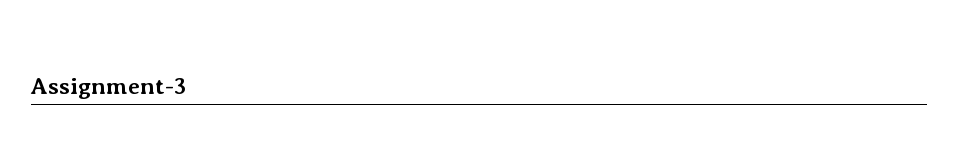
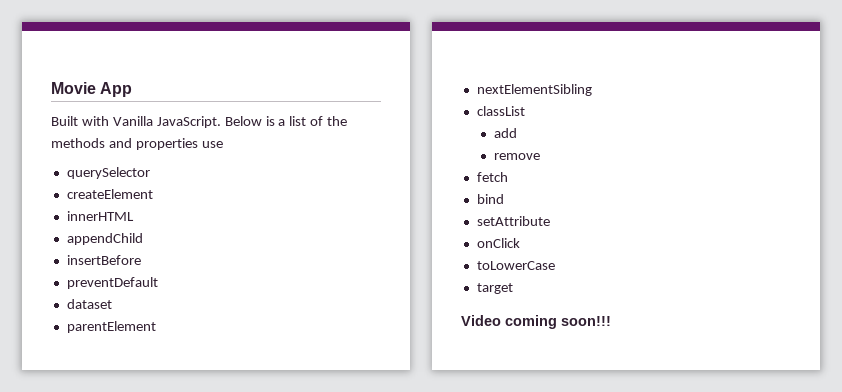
- Assignment-3
+ Movie App
+ Built with Vanilla JavaScript. Below is a list of the methods and properties use
+ querySelector
+ createElement
+ innerHTML
+ appendChild
+ insertBefore
+ preventDefault
+ dataset
+ parentElement
+ nextElementSibling
+ classList
+ add
+ remove
+ fetch
+ bind
+ setAttribute
+ onClick
+ toLowerCase
+ target
+ Video coming soon!!!

